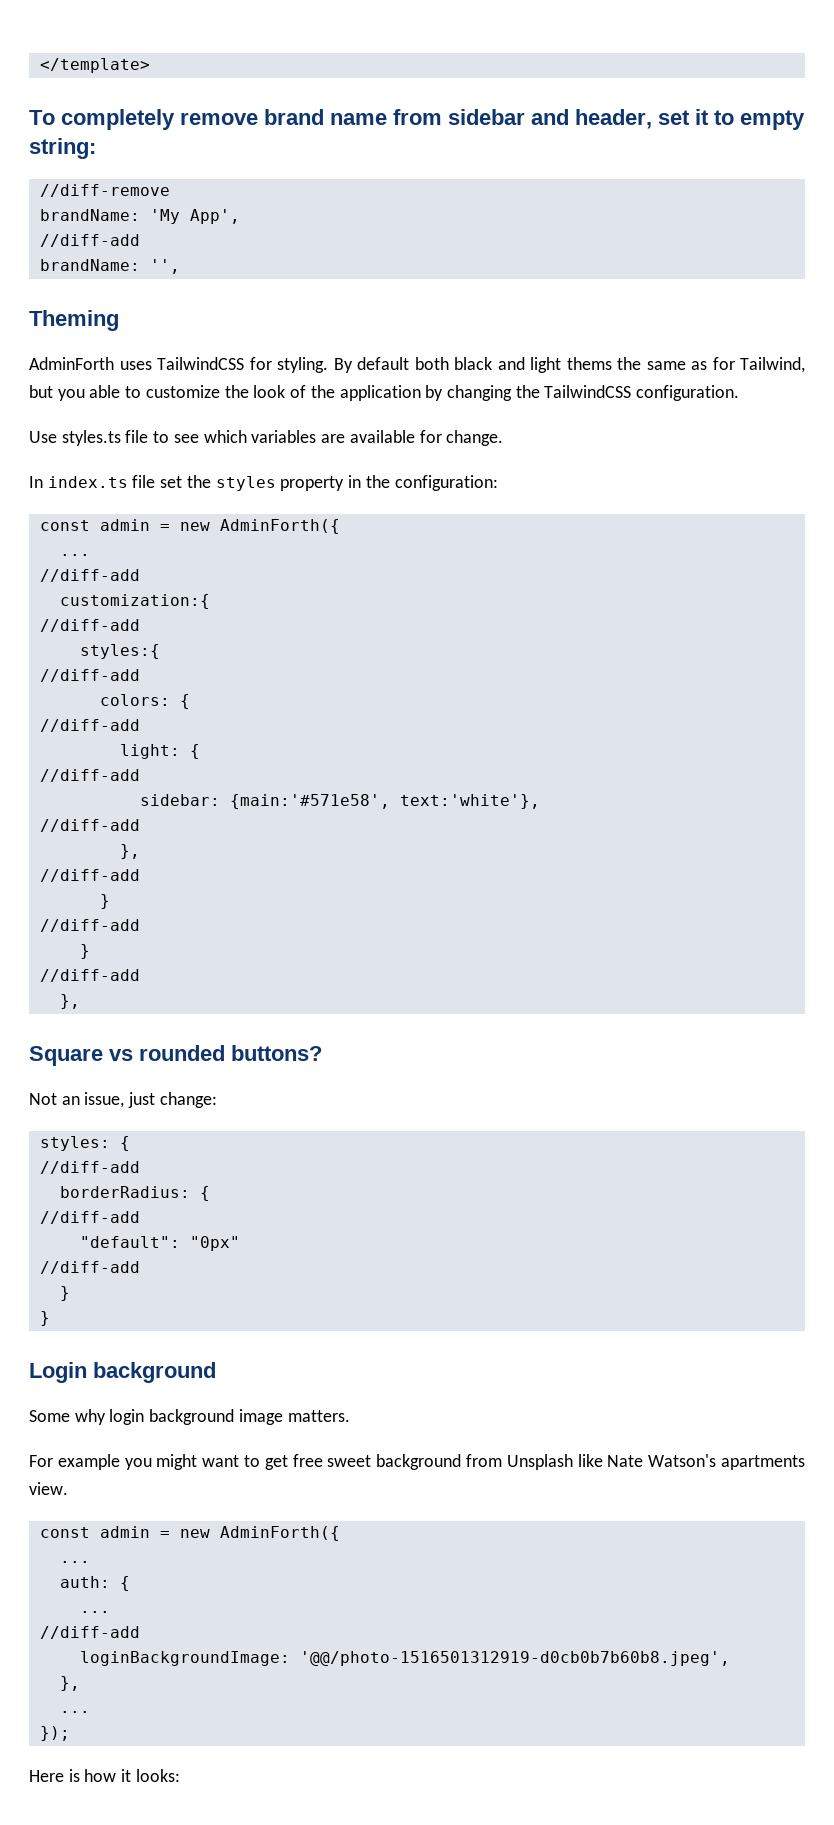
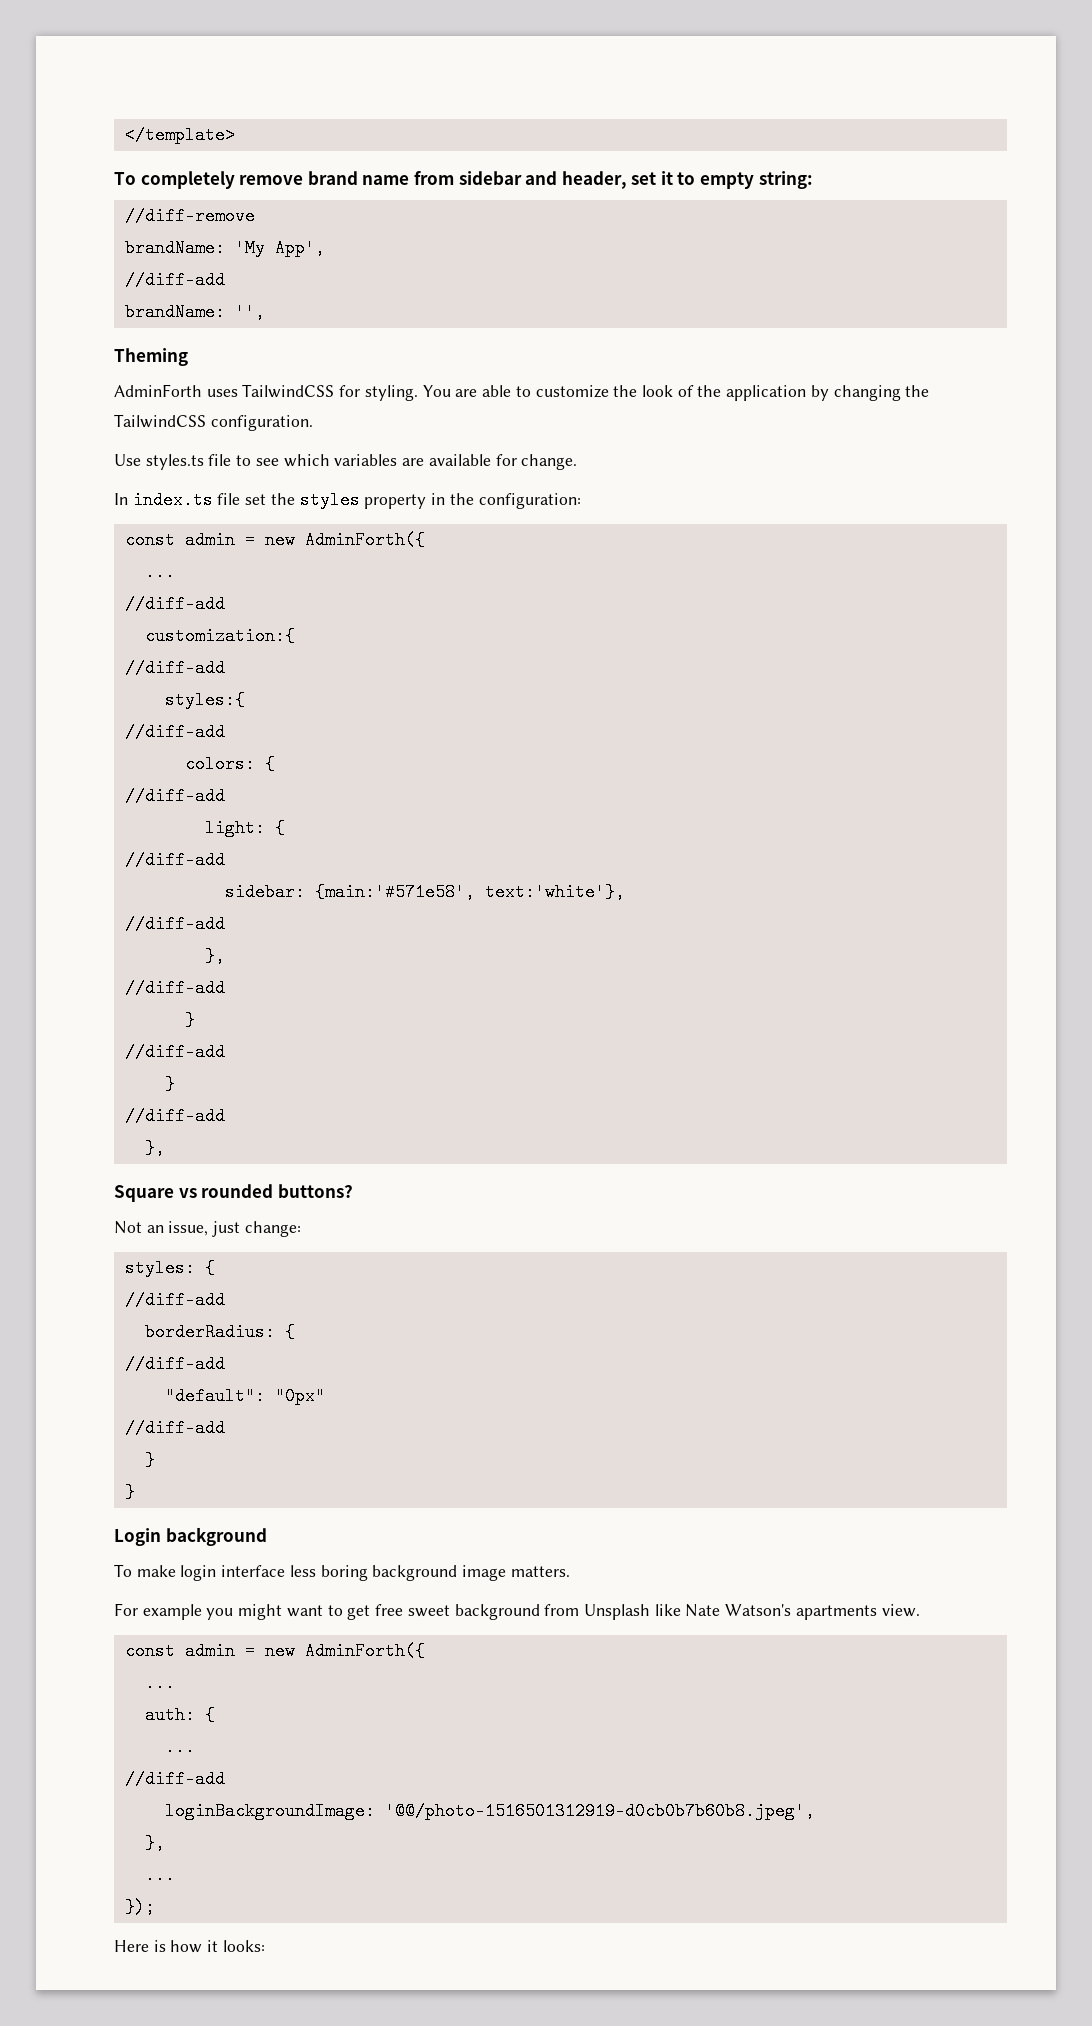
- By default both black and light thems the same as for Tailwind, but you able to customize the look of the application by changing the TailwindCSS configuration.
+ You are able to customize the look of the application by changing the TailwindCSS configuration.
- Some why login background image matters.
+ To make login interface less boring background image matters.

